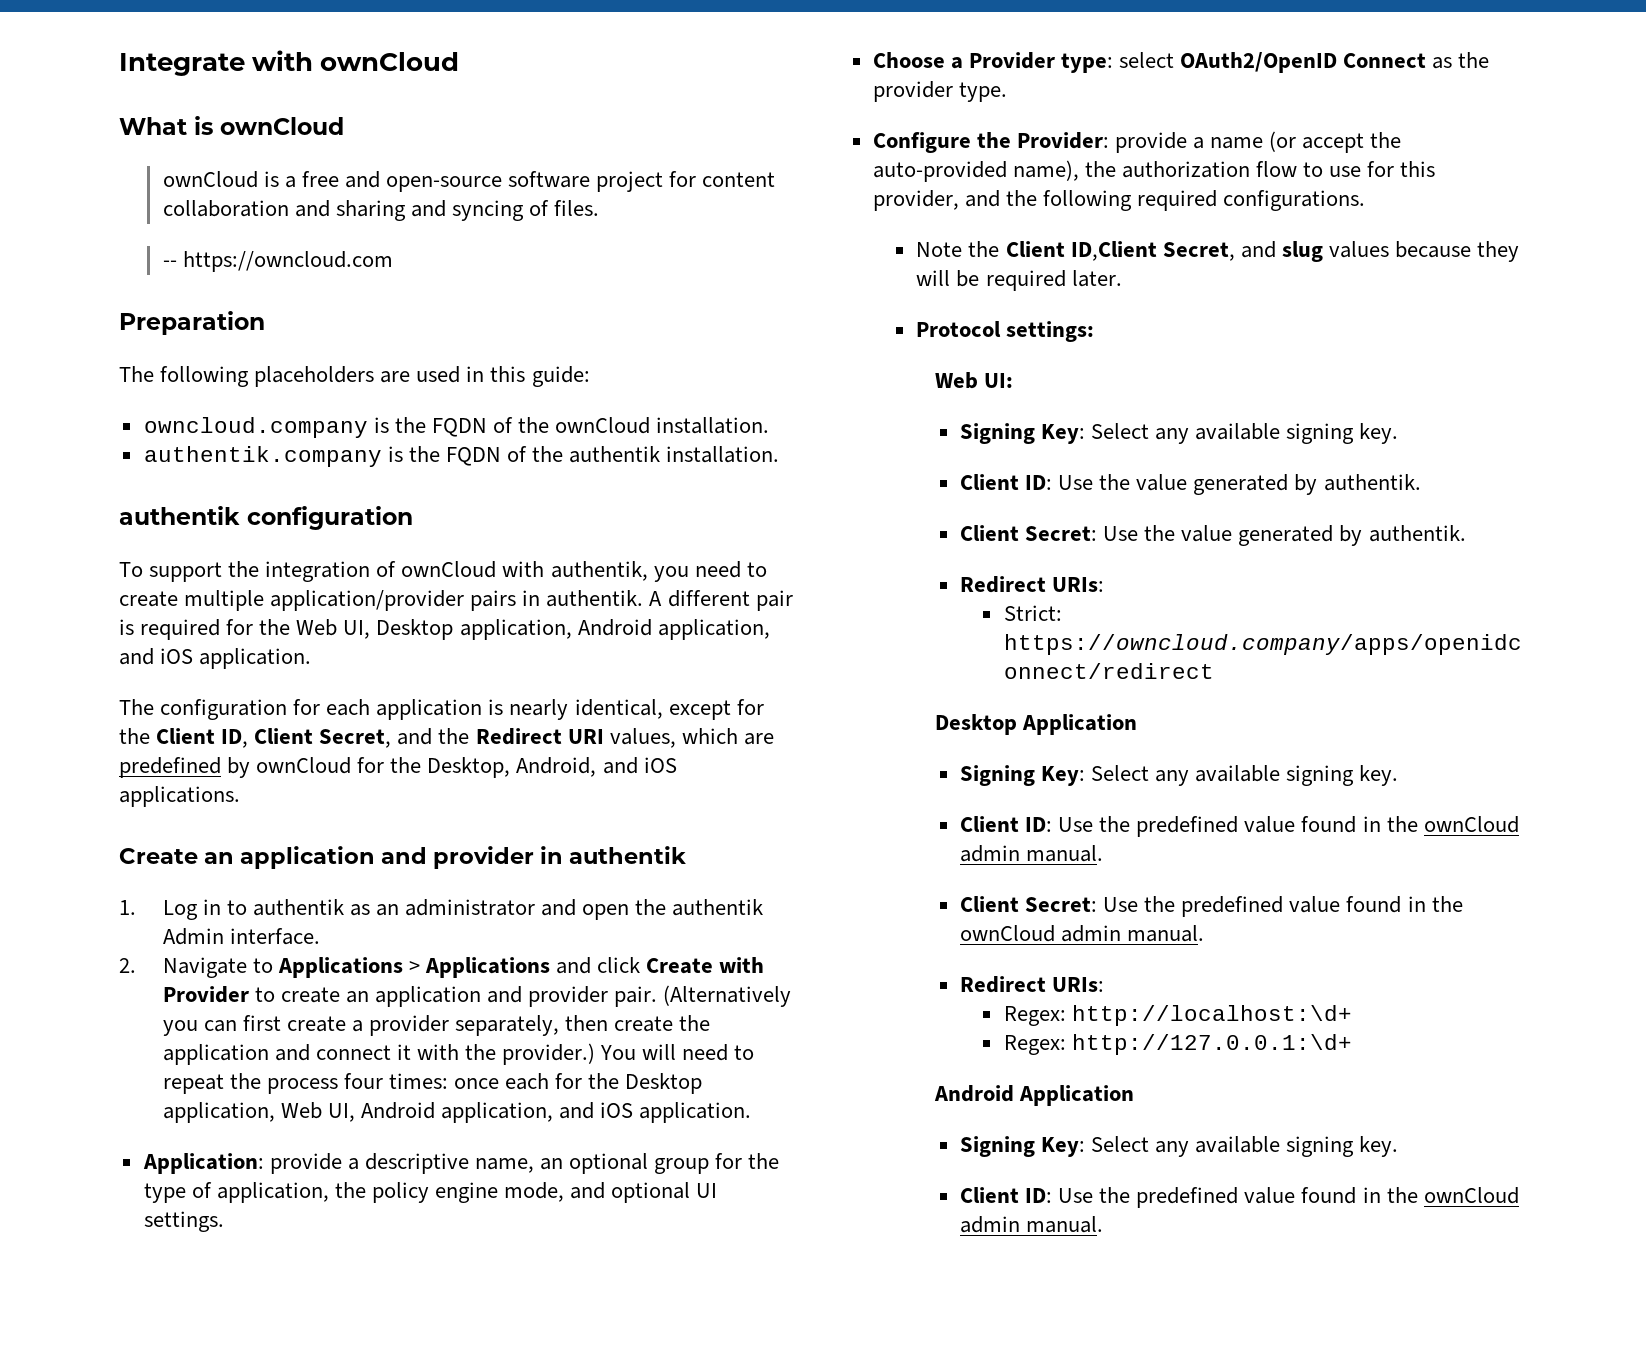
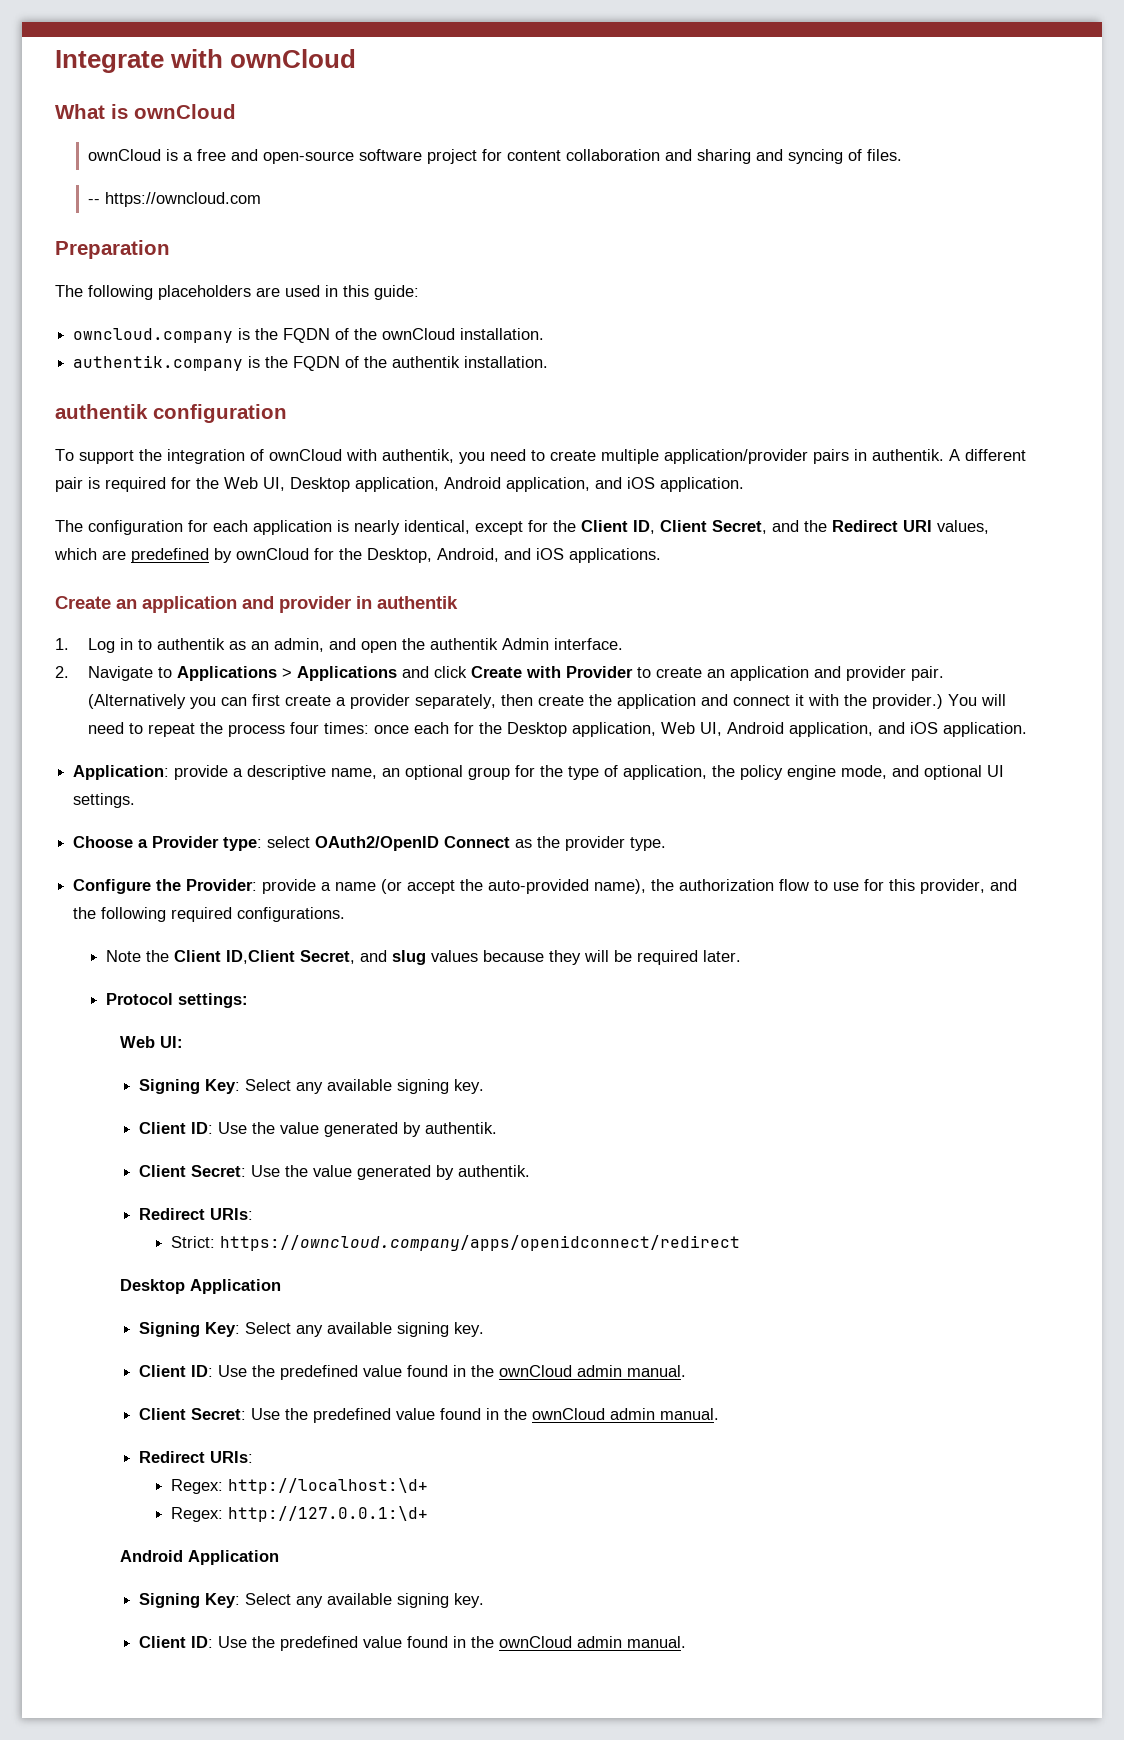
- 1. Log in to authentik as an administrator and open the authentik Admin interface.
+ 1. Log in to authentik as an admin, and open the authentik Admin interface.

